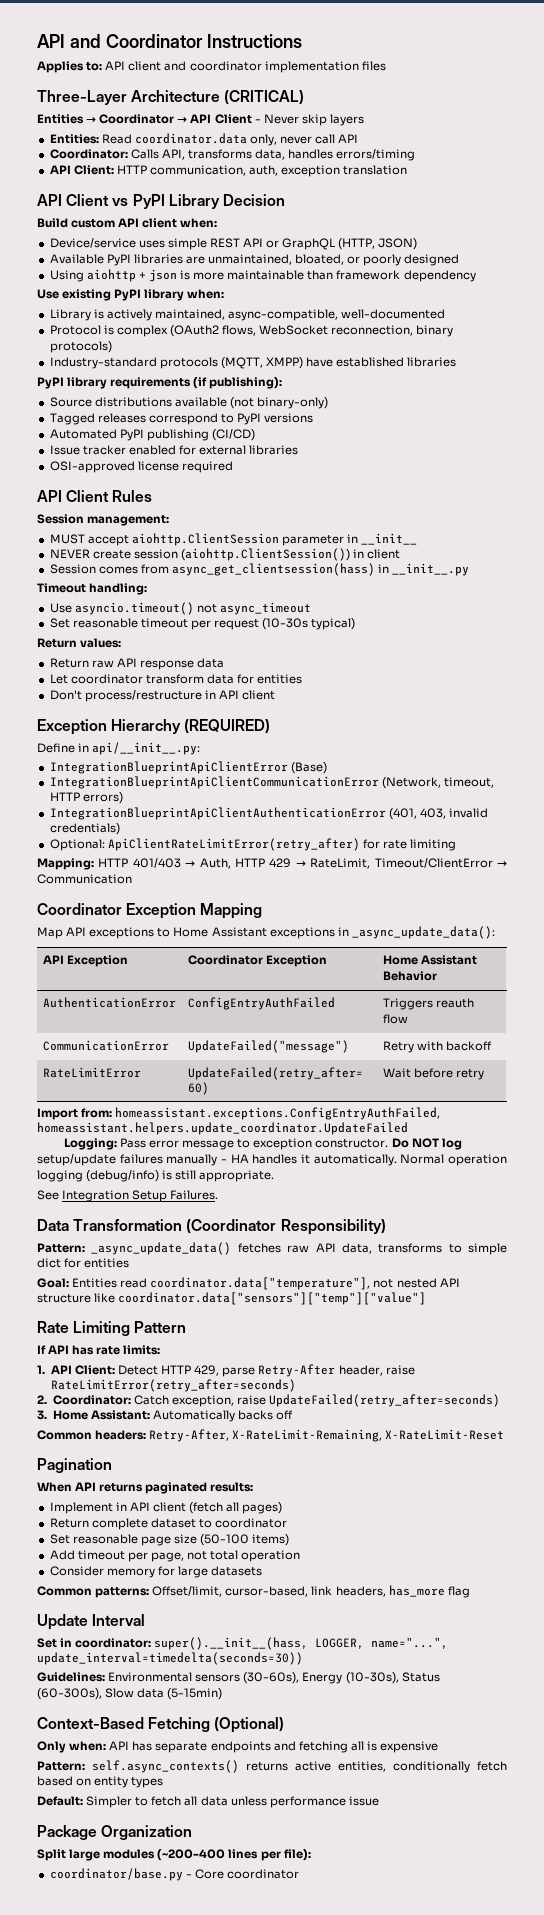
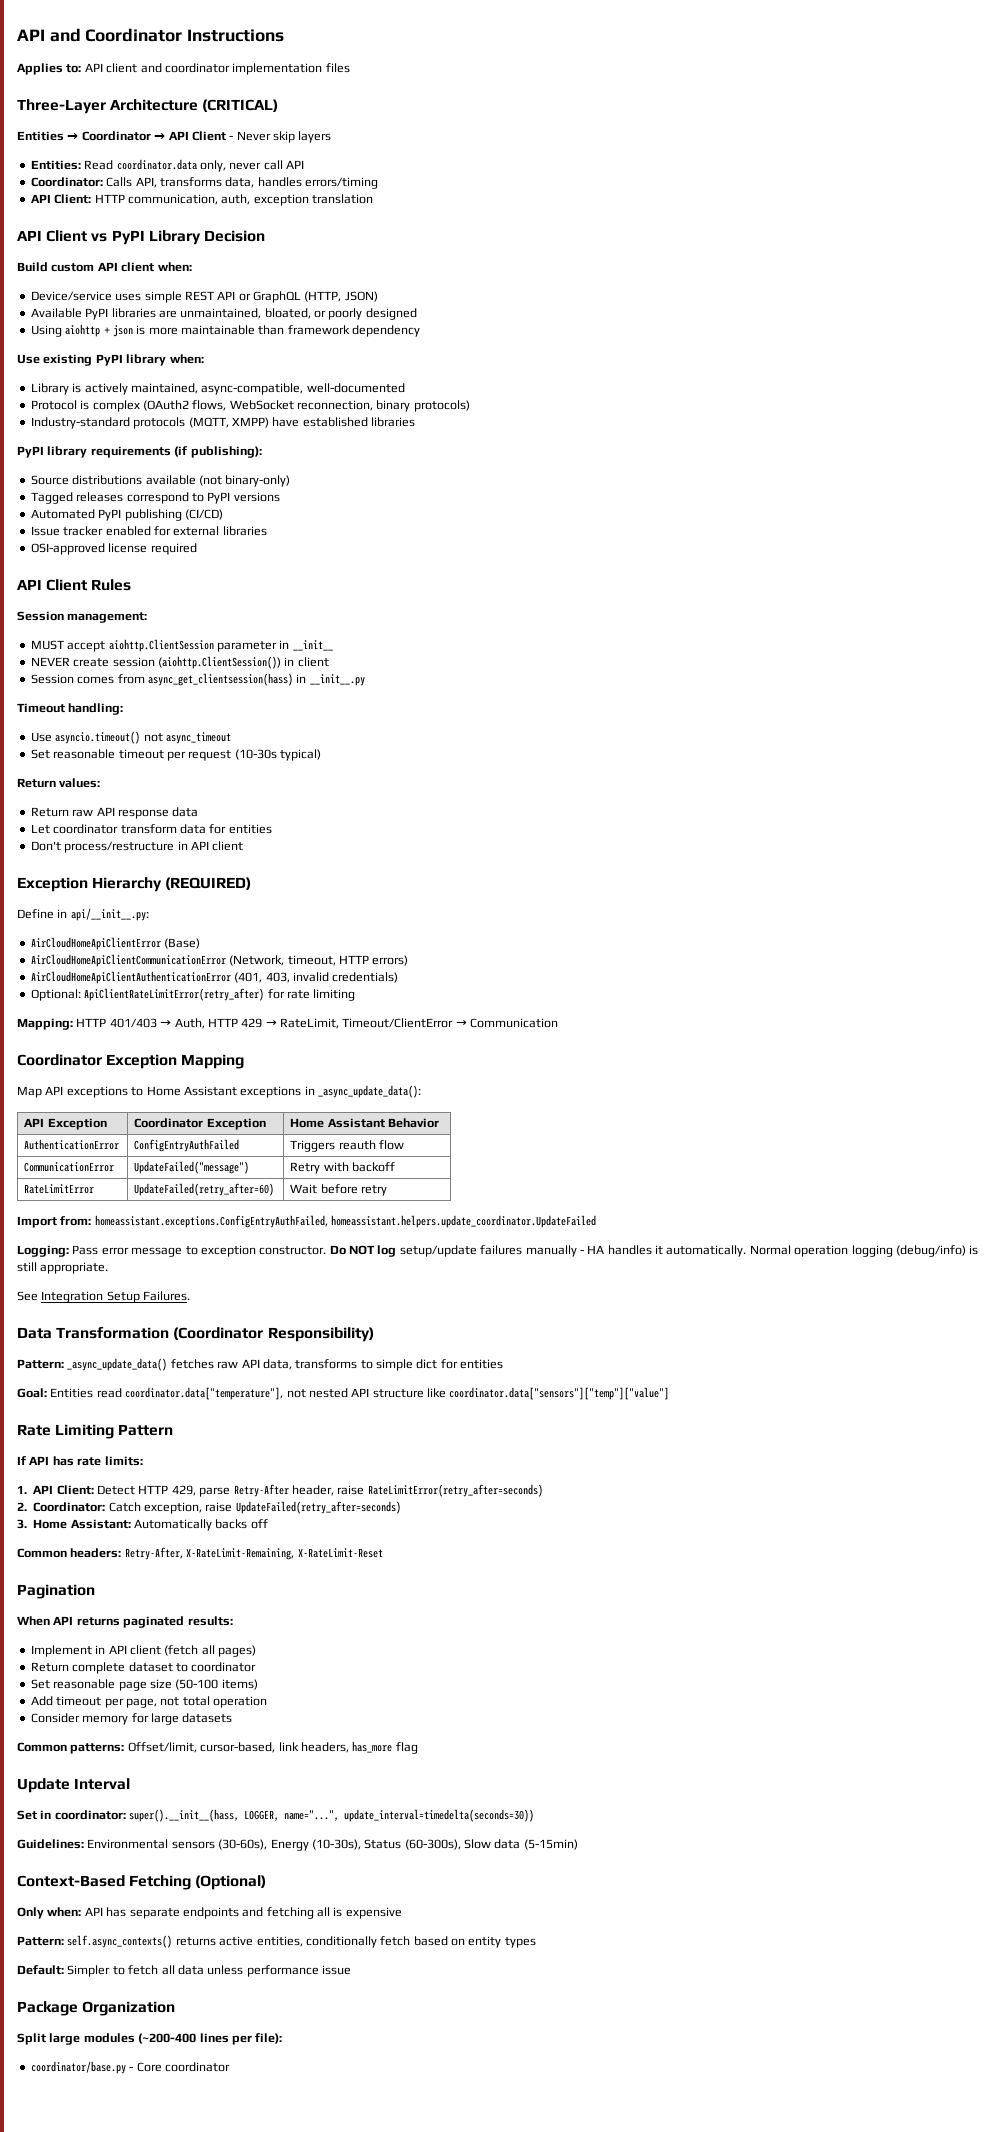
- IntegrationBlueprintApiClientError (Base)
+ AirCloudHomeApiClientError (Base)
- IntegrationBlueprintApiClientCommunicationError (Network, timeout, HTTP errors)
+ AirCloudHomeApiClientCommunicationError (Network, timeout, HTTP errors)
- IntegrationBlueprintApiClientAuthenticationError (401, 403, invalid credentials)
+ AirCloudHomeApiClientAuthenticationError (401, 403, invalid credentials)

